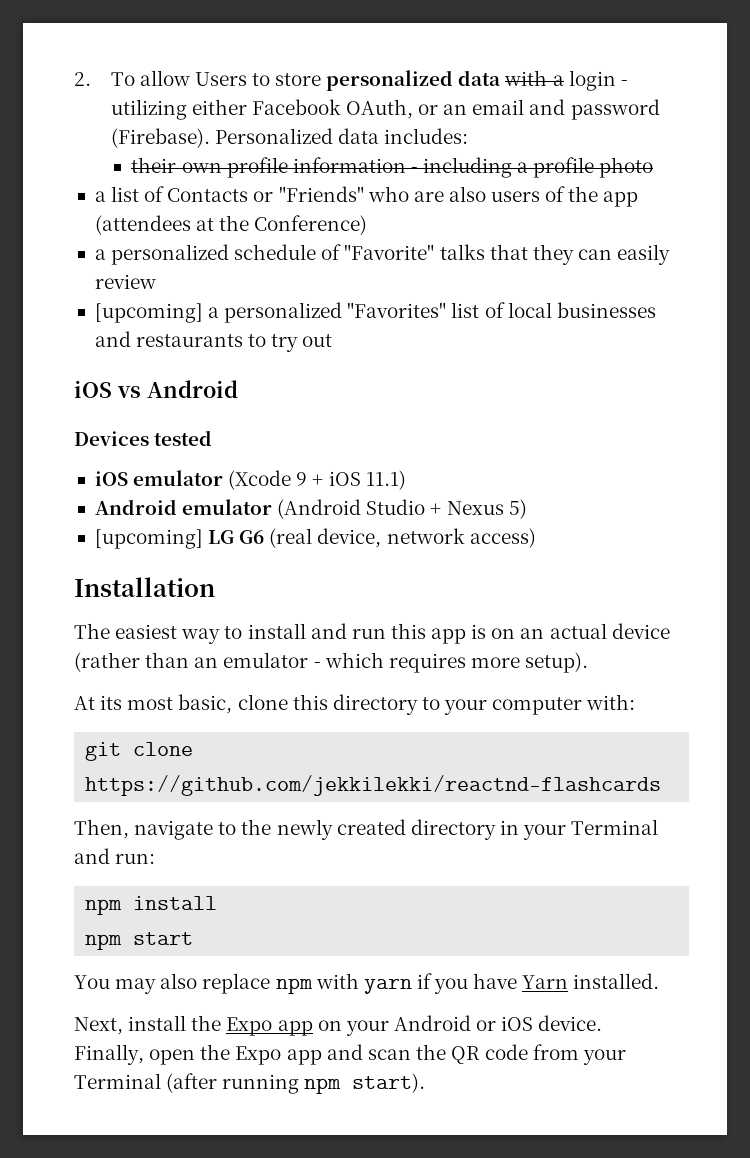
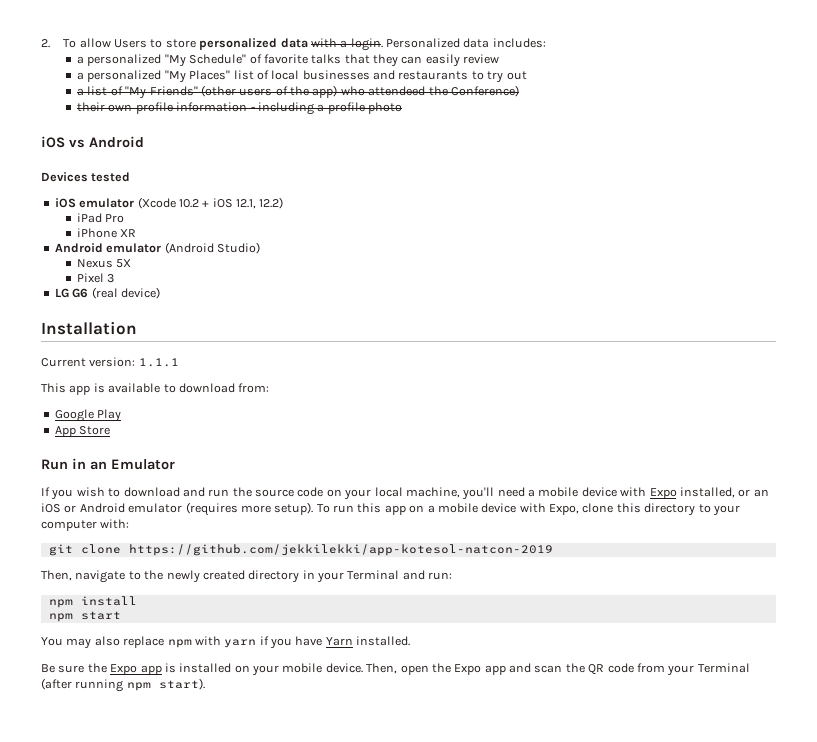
- 2. To allow Users to store personalized data with a login - utilizing either Facebook OAuth, or an email and password (Firebase). Personalized data includes:
+ 2. To allow Users to store personalized data with a login. Personalized data includes:
+ a personalized "My Schedule" of favorite talks that they can easily review
+ a personalized "My Places" list of local businesses and restaurants to try out
+ a list of "My Friends" (other users of the app) who attendeed the Conference)
- a list of Contacts or "Friends" who are also users of the app (attendees at the Conference)
- a personalized schedule of "Favorite" talks that they can easily review
- [upcoming] a personalized "Favorites" list of local businesses and restaurants to try out
- iOS emulator (Xcode 9 + iOS 11.1)
- Android emulator (Android Studio + Nexus 5)
- [upcoming] LG G6 (real device, network access)
+ iOS emulator (Xcode 10.2 + iOS 12.1, 12.2)
+ iPad Pro
+ iPhone XR
+ Android emulator (Android Studio)
+ Nexus 5X
+ Pixel 3
+ LG G6 (real device)
  Installation
- The easiest way to install and run this app is on an actual device (rather than an emulator - which requires more setup).
- At its most basic, clone this directory to your computer with:
+ Current version: 1.1.1
+ This app is available to download from:
+ Google Play
+ App Store
+ Run in an Emulator
+ If you wish to download and run the source code on your local machine, you'll need a mobile device with Expo installed, or an iOS or Android emulator (requires more setup). To run this app on a mobile device with Expo, clone this directory to your computer with:
- git clone https://github.com/jekkilekki/reactnd-flashcards
+ git clone https://github.com/jekkilekki/app-kotesol-natcon-2019
- Next, install the Expo app on your Android or iOS device.
- Finally, open the Expo app and scan the QR code from your Terminal (after running npm start).
+ Be sure the Expo app is installed on your mobile device. Then, open the Expo app and scan the QR code from your Terminal (after running npm start).

